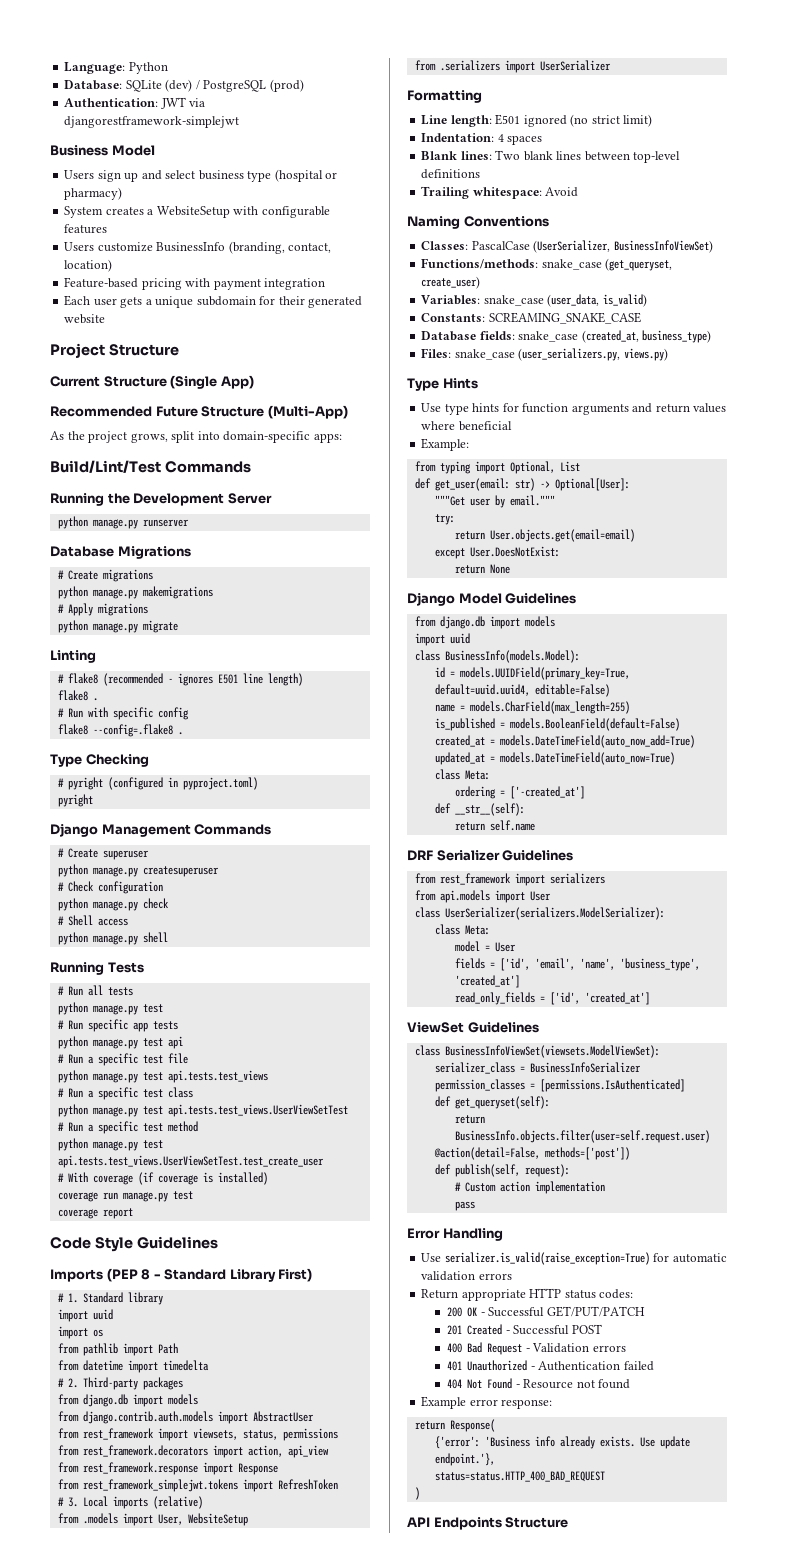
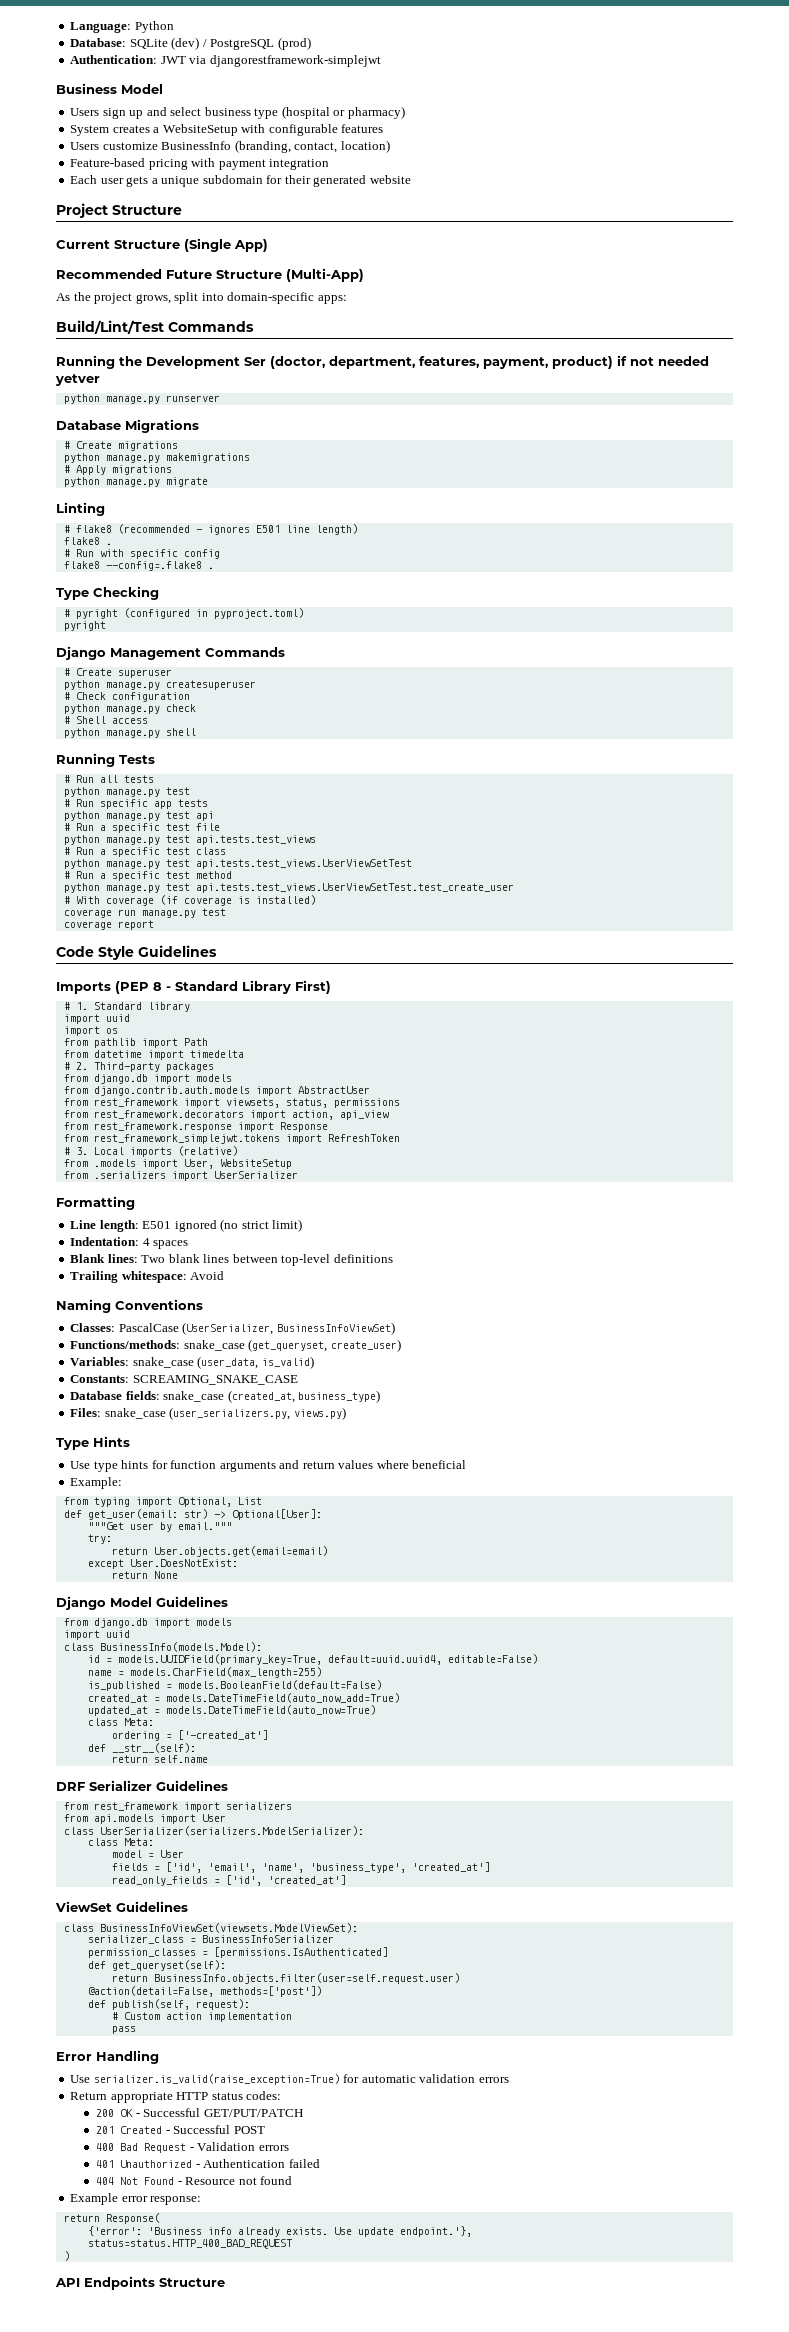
- Running the Development Server
+ Running the Development Ser (doctor, department, features, payment, product) if not needed yetver

